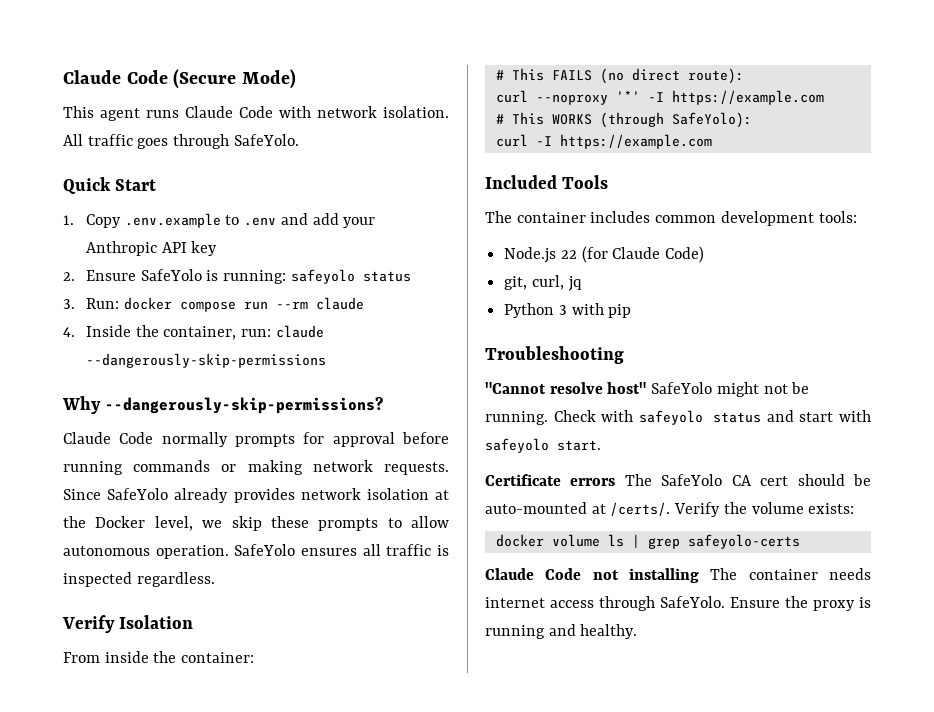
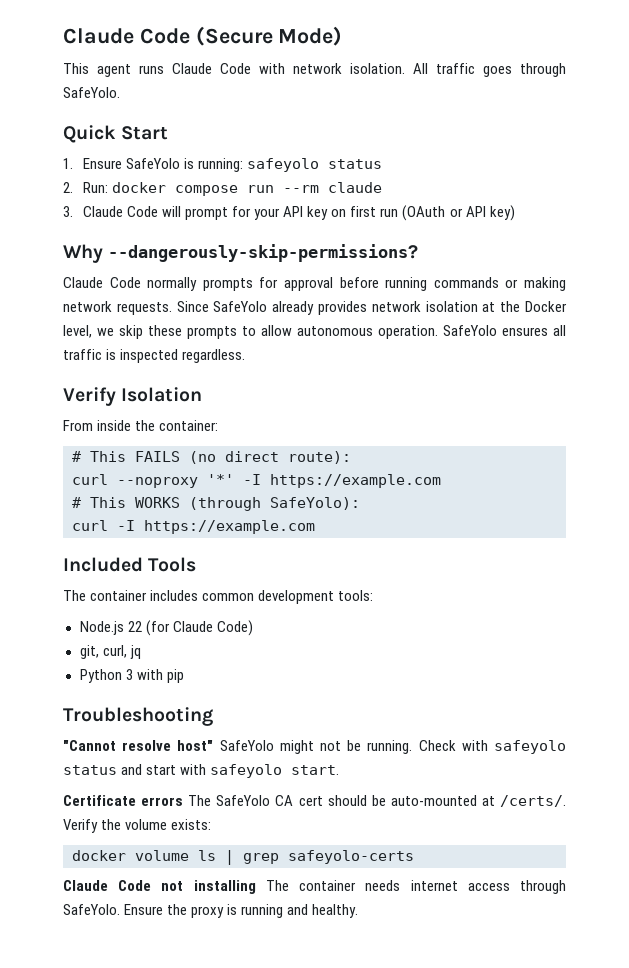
- 1. Copy .env.example to .env and add your Anthropic API key
- 2. Ensure SafeYolo is running: safeyolo status
+ 1. Ensure SafeYolo is running: safeyolo status
- 3. Run: docker compose run --rm claude
+ 2. Run: docker compose run --rm claude
- 4. Inside the container, run: claude --dangerously-skip-permissions
+ 3. Claude Code will prompt for your API key on first run (OAuth or API key)

